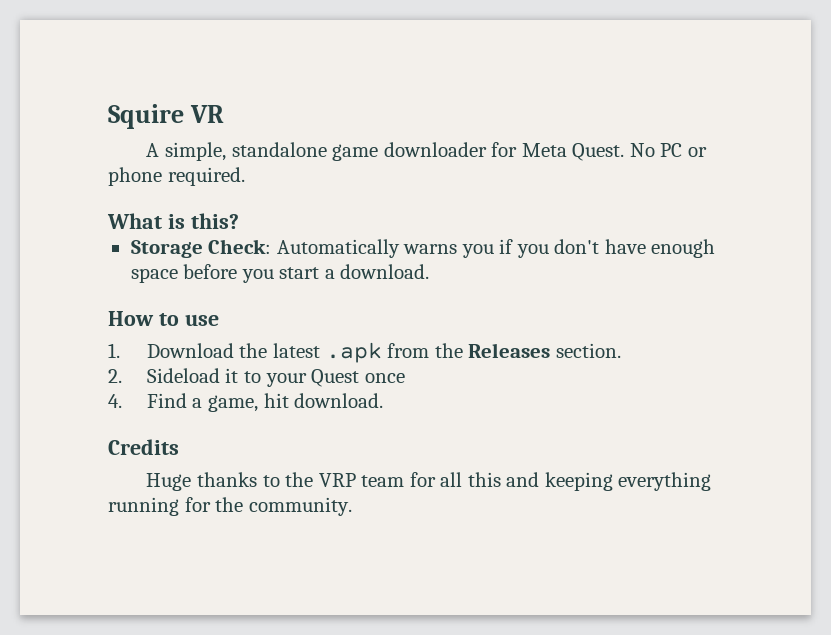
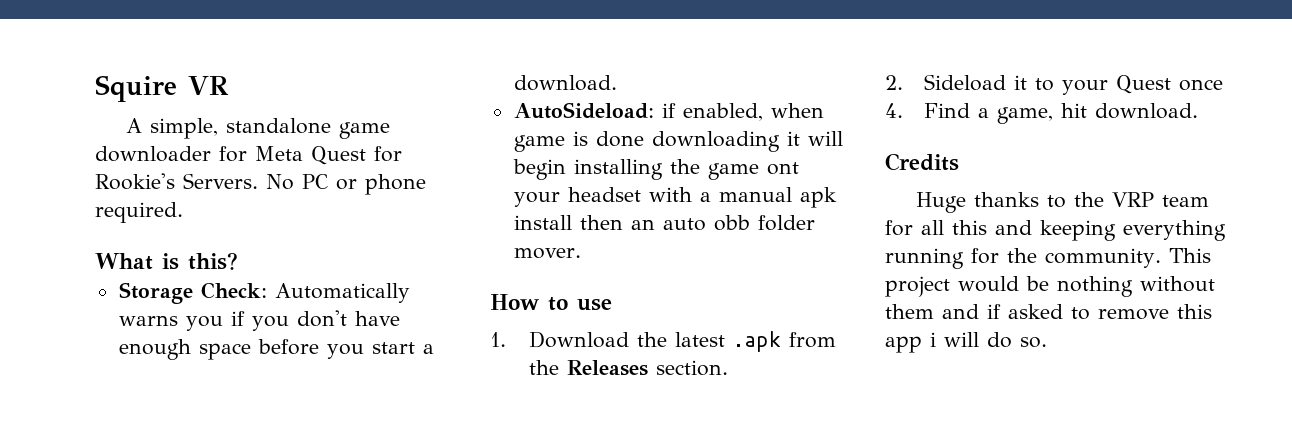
- A simple, standalone game downloader for Meta Quest.
+ A simple, standalone game downloader for Meta Quest for Rookie's Servers.
+ AutoSideload: if enabled, when game is done downloading it will begin installing the game ont your headset with a manual apk install then an auto obb folder mover.
+ This project would be nothing without them and if asked to remove this app i will do so.

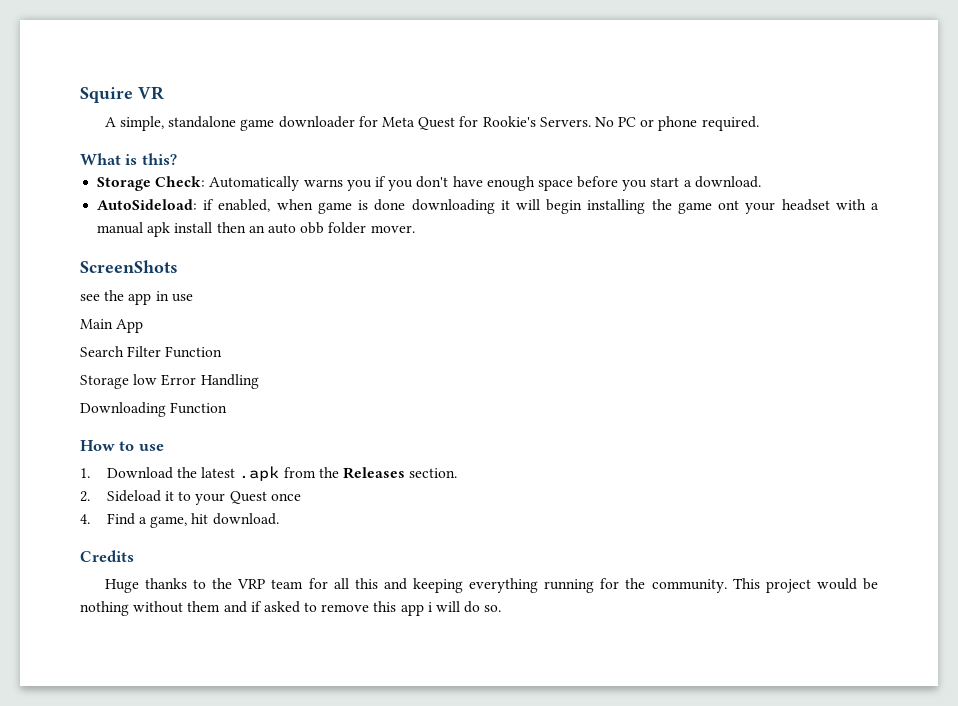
+ ScreenShots
+ see the app in use
+ Main App
+ Search Filter Function
+ Storage low Error Handling
+ Downloading Function

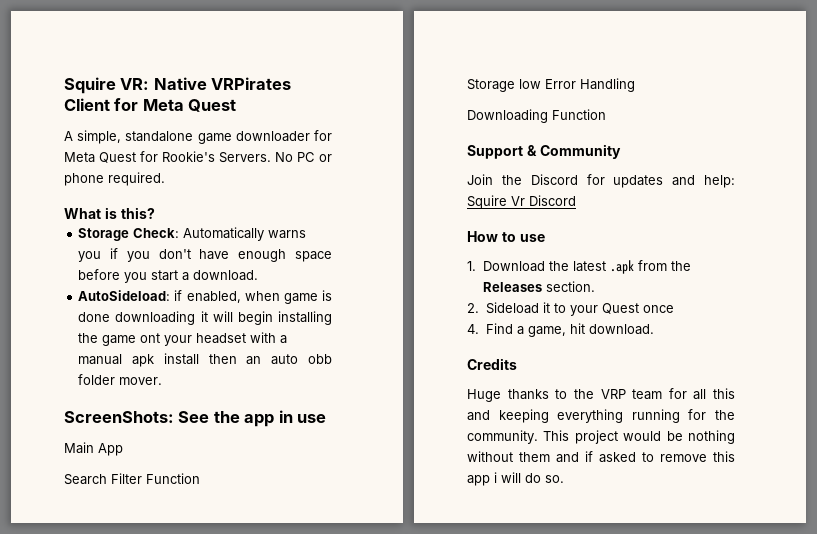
- Squire VR
+ Squire VR: Native VRPirates Client for Meta Quest
- ScreenShots
- see the app in use
+ ScreenShots: See the app in use
+ Support & Community
+ Join the Discord for updates and help: Squire Vr Discord

